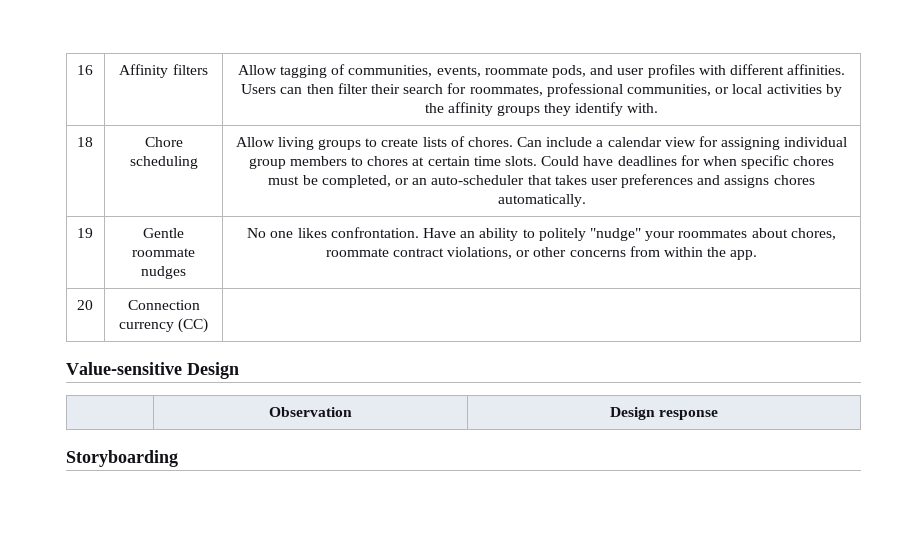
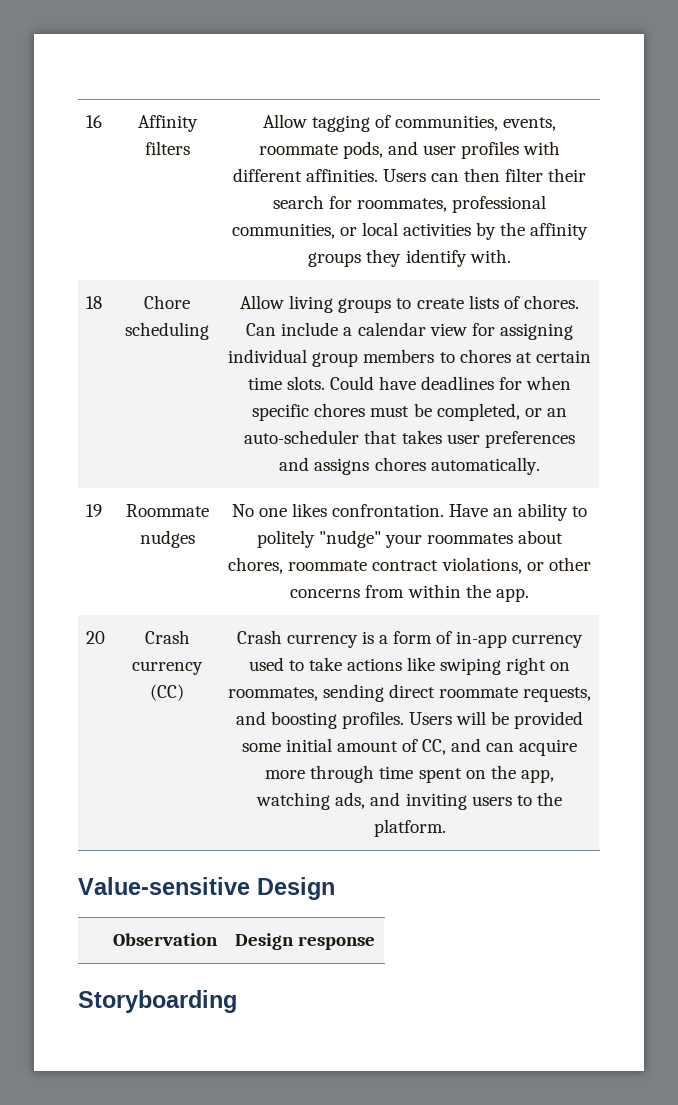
- 19 | Gentle roommate nudges | No one likes confrontation. Have an ability to politely "nudge" your roommates about chores, roommate contract violations, or other concerns from within the app.
+ 19 | Roommate nudges | No one likes confrontation. Have an ability to politely "nudge" your roommates about chores, roommate contract violations, or other concerns from within the app.
- Connection currency (CC)
+ Crash currency (CC)
+ Crash currency is a form of in-app currency used to take actions like swiping right on roommates, sending direct roommate requests, and boosting profiles. Users will be provided some initial amount of CC, and can acquire more through time spent on the app, watching ads, and inviting users to the platform.

